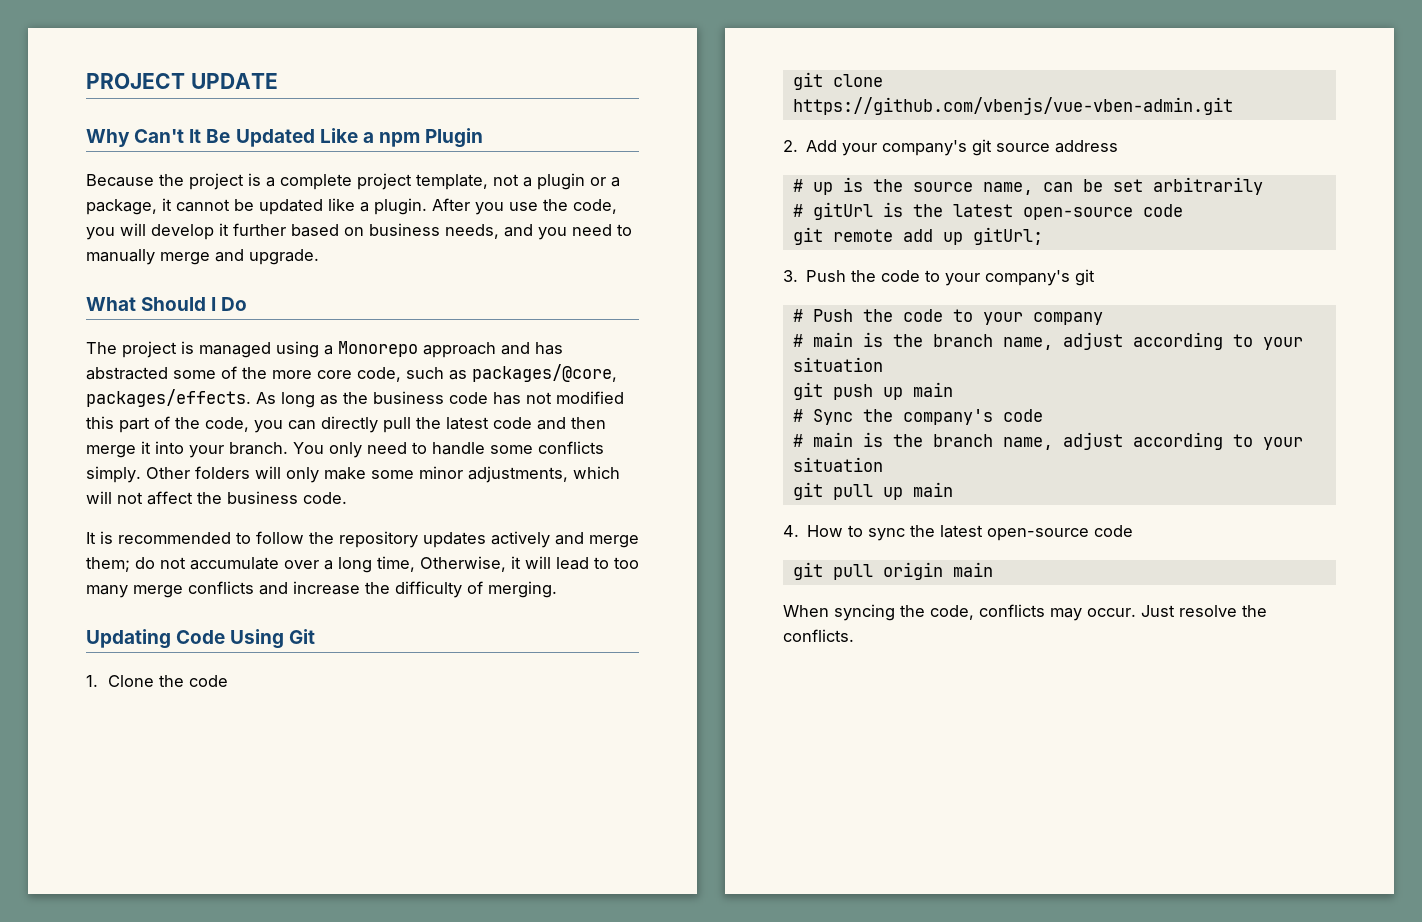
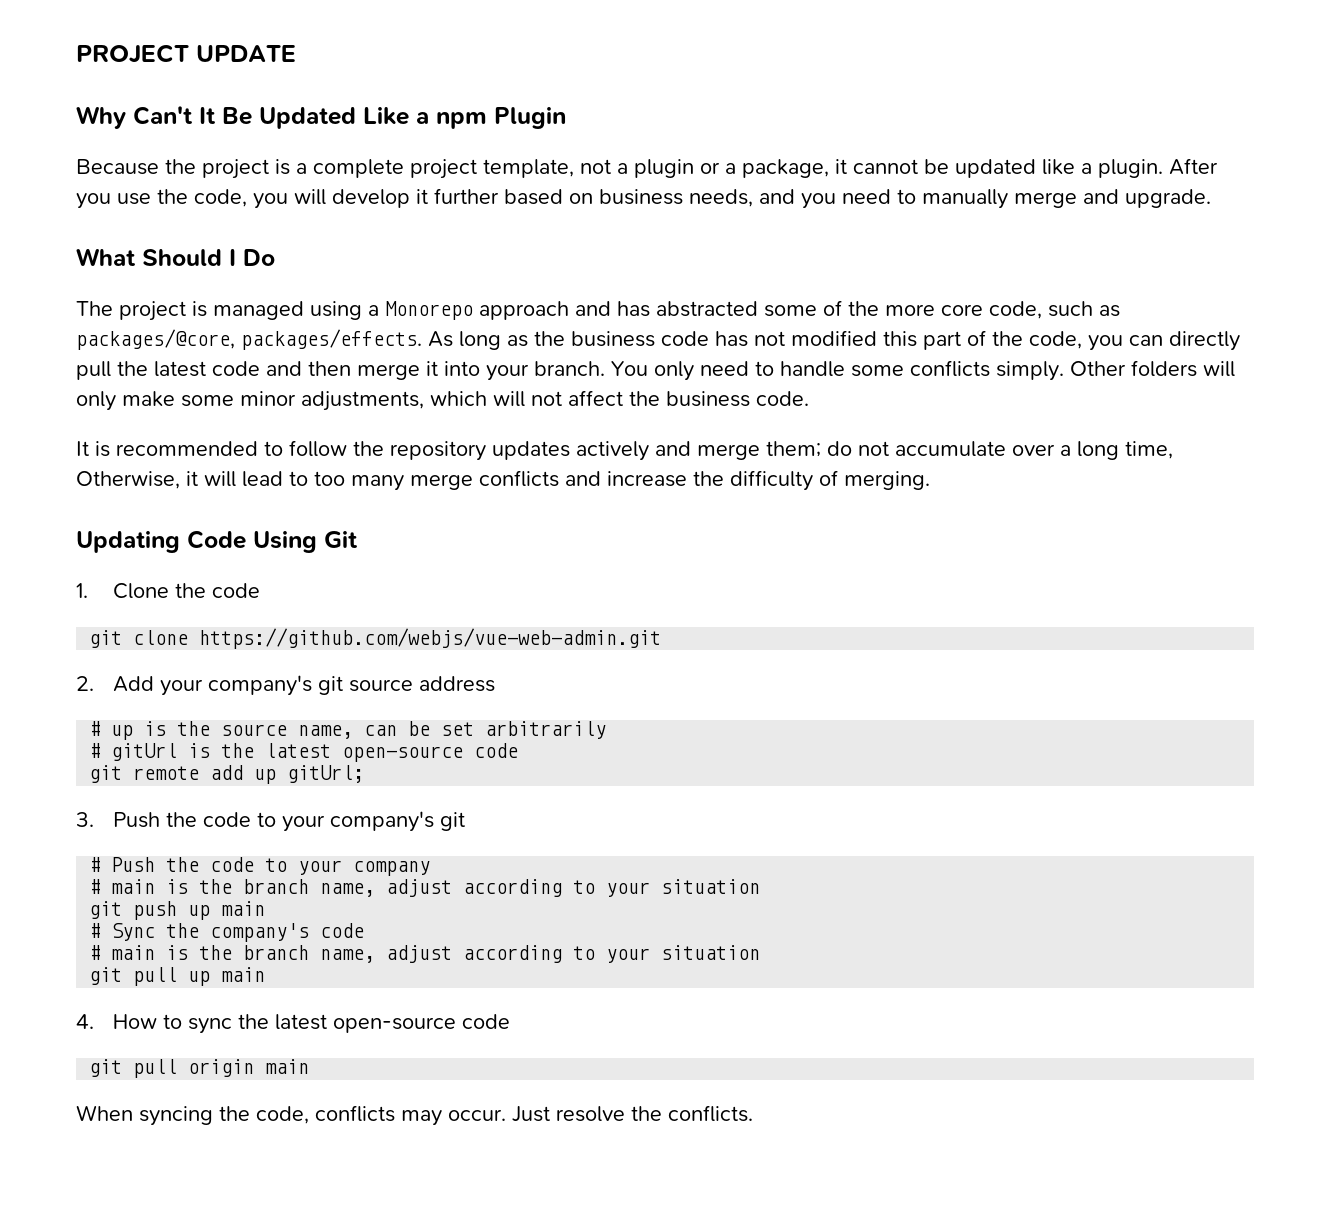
- git clone https://github.com/vbenjs/vue-vben-admin.git
+ git clone https://github.com/webjs/vue-web-admin.git

